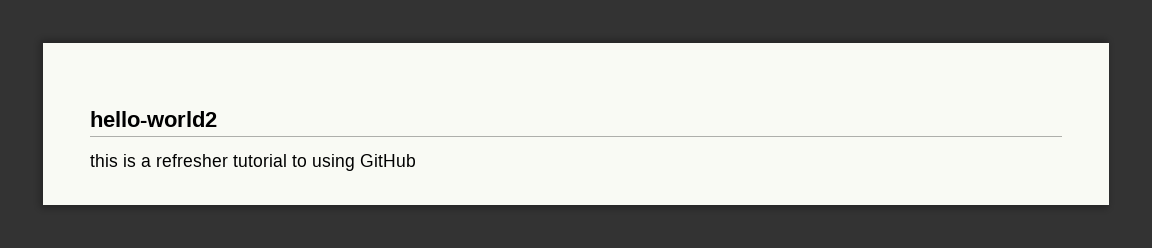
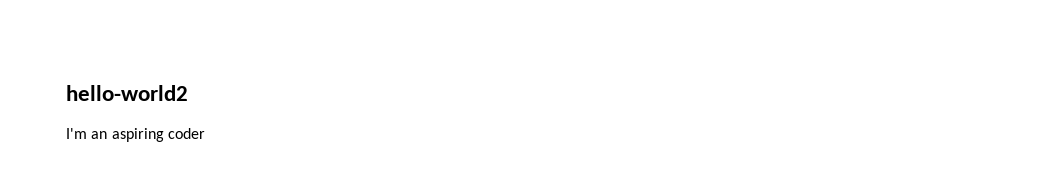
- this is a refresher tutorial to using GitHub
+ I'm an aspiring coder

